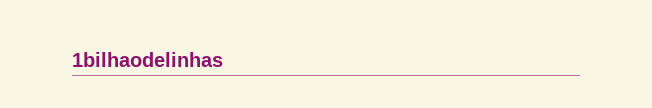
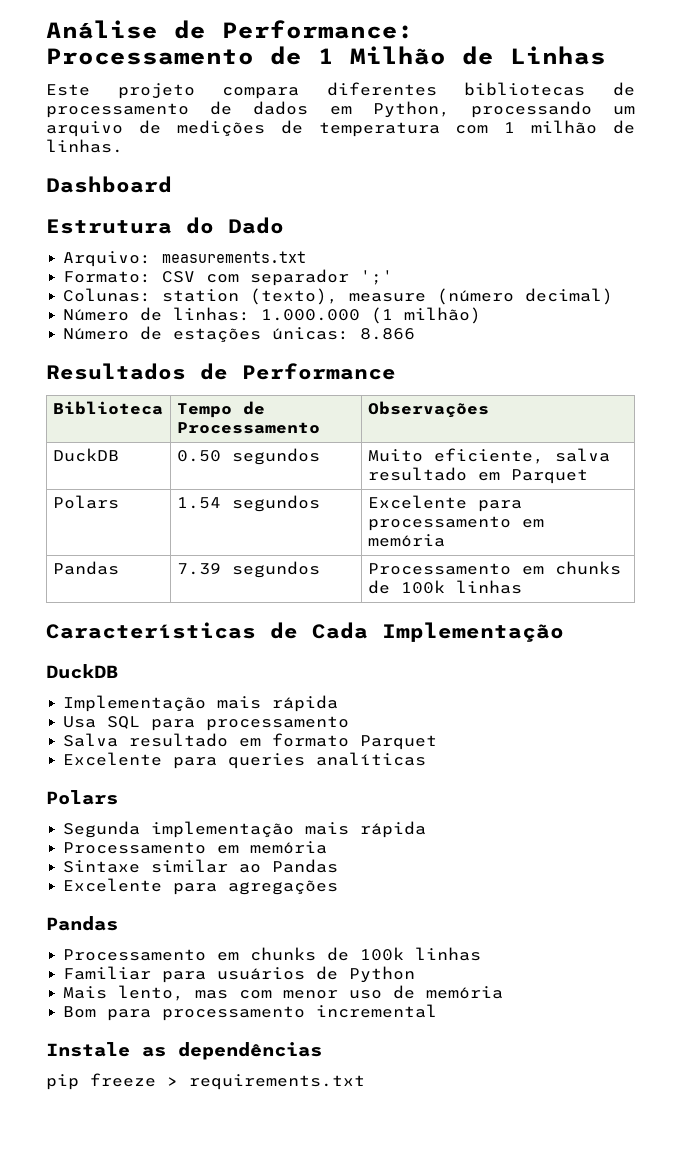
- 1bilhaodelinhas
+ Análise de Performance: Processamento de 1 Milhão de Linhas
+ Este projeto compara diferentes bibliotecas de processamento de dados em Python, processando um arquivo de medições de temperatura com 1 milhão de linhas.
+ Dashboard
+ Estrutura do Dado
+ Arquivo: measurements.txt
+ Formato: CSV com separador ';'
+ Colunas: station (texto), measure (número decimal)
+ Número de linhas: 1.000.000 (1 milhão)
+ Número de estações únicas: 8.866
+ Resultados de Performance
+ Biblioteca | Tempo de Processamento | Observações
+ DuckDB | 0.50 segundos | Muito eficiente, salva resultado em Parquet
+ Polars | 1.54 segundos | Excelente para processamento em memória
+ Pandas | 7.39 segundos | Processamento em chunks de 100k linhas
+ Características de Cada Implementação
+ DuckDB
+ Implementação mais rápida
+ Usa SQL para processamento
+ Salva resultado em formato Parquet
+ Excelente para queries analíticas
+ Polars
+ Segunda implementação mais rápida
+ Processamento em memória
+ Sintaxe similar ao Pandas
+ Excelente para agregações
+ Pandas
+ Processamento em chunks de 100k linhas
+ Familiar para usuários de Python
+ Mais lento, mas com menor uso de memória
+ Bom para processamento incremental
+ Instale as dependências
+ pip freeze > requirements.txt

